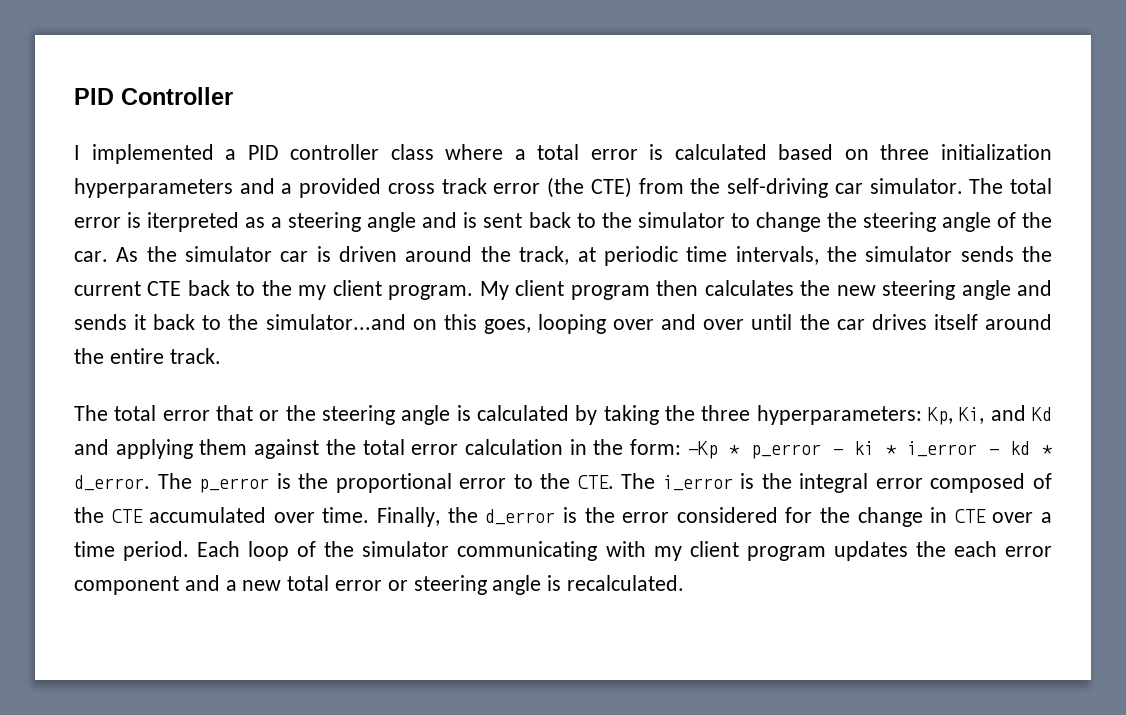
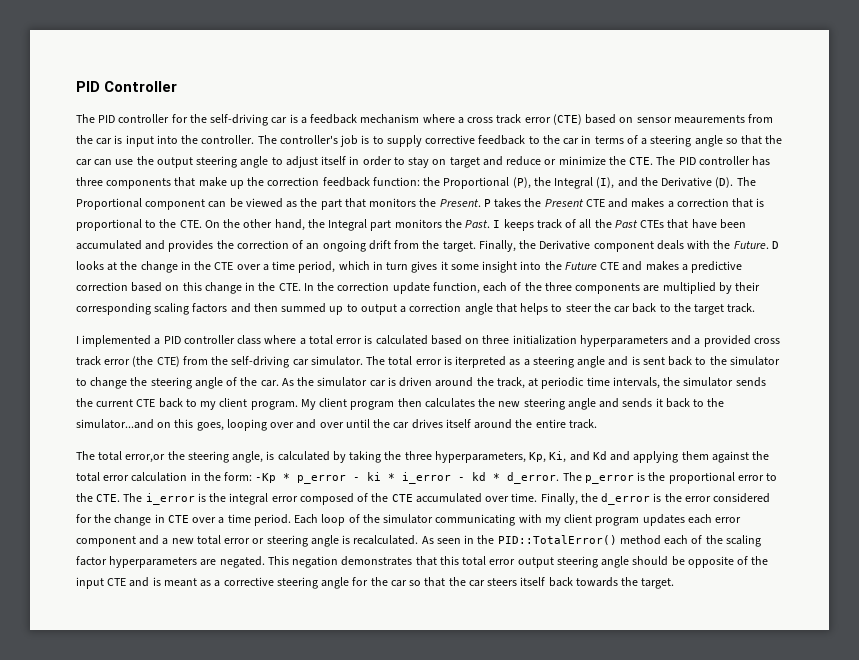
+ The PID controller for the self-driving car is a feedback mechanism where a cross track error (CTE) based on sensor meaurements from the car is input into the controller. The controller's job is to supply corrective feedback to the car in terms of a steering angle so that the car can use the output steering angle to adjust itself in order to stay on target and reduce or minimize the CTE. The PID controller has three components that make up the correction feedback function: the Proportional (P), the Integral (I), and the Derivative (D). The Proportional component can be viewed as the part that monitors the Present. P takes the Present CTE and makes a correction that is proportional to the CTE. On the other hand, the Integral part monitors the Past. I keeps track of all the Past CTEs that have been accumulated and provides the correction of an ongoing drift from the target. Finally, the Derivative component deals with the Future. D looks at the change in the CTE over a time period, which in turn gives it some insight into the Future CTE and makes a predictive correction based on this change in the CTE. In the correction update function, each of the three components are multiplied by their corresponding scaling factors and then summed up to output a correction angle that helps to steer the car back to the target track.
- As the simulator car is driven around the track, at periodic time intervals, the simulator sends the current CTE back to the my client program.
+ As the simulator car is driven around the track, at periodic time intervals, the simulator sends the current CTE back to my client program.
- The total error that or the steering angle is calculated by taking the three hyperparameters: Kp, Ki, and Kd and applying them against the total error calculation in the form: -Kp * p_error - ki * i_error - kd * d_error.
+ The total error,or the steering angle, is calculated by taking the three hyperparameters, Kp, Ki, and Kd and applying them against the total error calculation in the form: -Kp * p_error - ki * i_error - kd * d_error.
- Each loop of the simulator communicating with my client program updates the each error component and a new total error or steering angle is recalculated.
+ Each loop of the simulator communicating with my client program updates each error component and a new total error or steering angle is recalculated.
+ As seen in the PID::TotalError() method each of the scaling factor hyperparameters are negated. This negation demonstrates that this total error output steering angle should be opposite of the input CTE and is meant as a corrective steering angle for the car so that the car steers itself back towards the target.

